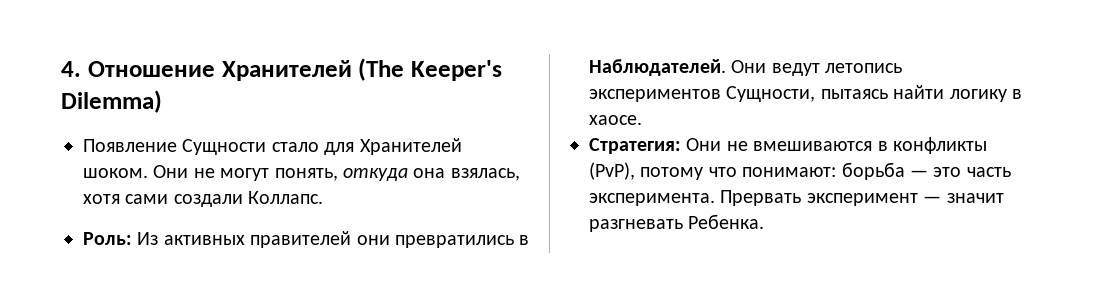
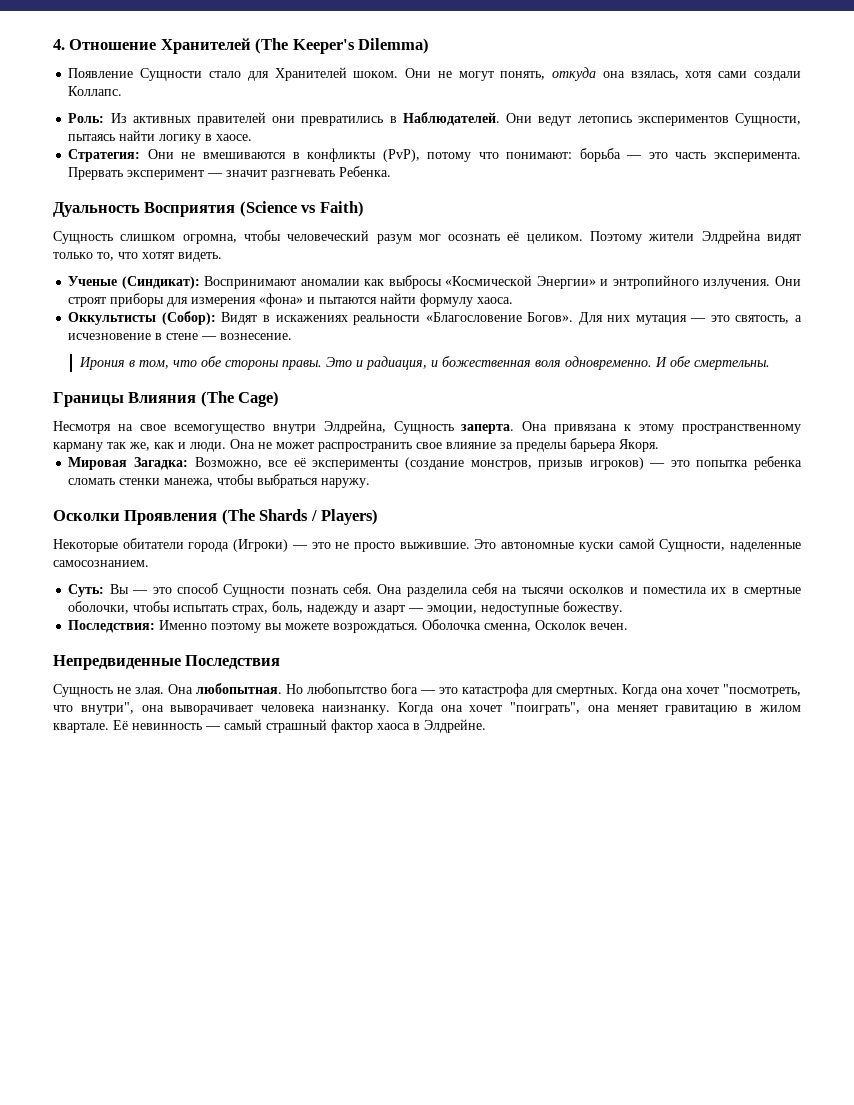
+ Дуальность Восприятия (Science vs Faith)
+ Сущность слишком огромна, чтобы человеческий разум мог осознать её целиком. Поэтому жители Элдрейна видят только то, что хотят видеть.
+ Ученые (Синдикат): Воспринимают аномалии как выбросы «Космической Энергии» и энтропийного излучения. Они строят приборы для измерения «фона» и пытаются найти формулу хаоса.
+ Оккультисты (Собор): Видят в искажениях реальности «Благословение Богов». Для них мутация — это святость, а исчезновение в стене — вознесение.
+ Ирония в том, что обе стороны правы. Это и радиация, и божественная воля одновременно. И обе смертельны.
+ Границы Влияния (The Cage)
+ Несмотря на свое всемогущество внутри Элдрейна, Сущность заперта. Она привязана к этому пространственному карману так же, как и люди. Она не может распространить свое влияние за пределы барьера Якоря.
+ Мировая Загадка: Возможно, все её эксперименты (создание монстров, призыв игроков) — это попытка ребенка сломать стенки манежа, чтобы выбраться наружу.
+ Осколки Проявления (The Shards / Players)
+ Некоторые обитатели города (Игроки) — это не просто выжившие. Это автономные куски самой Сущности, наделенные самосознанием.
+ Суть: Вы — это способ Сущности познать себя. Она разделила себя на тысячи осколков и поместила их в смертные оболочки, чтобы испытать страх, боль, надежду и азарт — эмоции, недоступные божеству.
+ Последствия: Именно поэтому вы можете возрождаться. Оболочка сменна, Осколок вечен.
+ Непредвиденные Последствия
+ Сущность не злая. Она любопытная. Но любопытство бога — это катастрофа для смертных. Когда она хочет "посмотреть, что внутри", она выворачивает человека наизнанку. Когда она хочет "поиграть", она меняет гравитацию в жилом квартале. Её невинность — самый страшный фактор хаоса в Элдрейне.

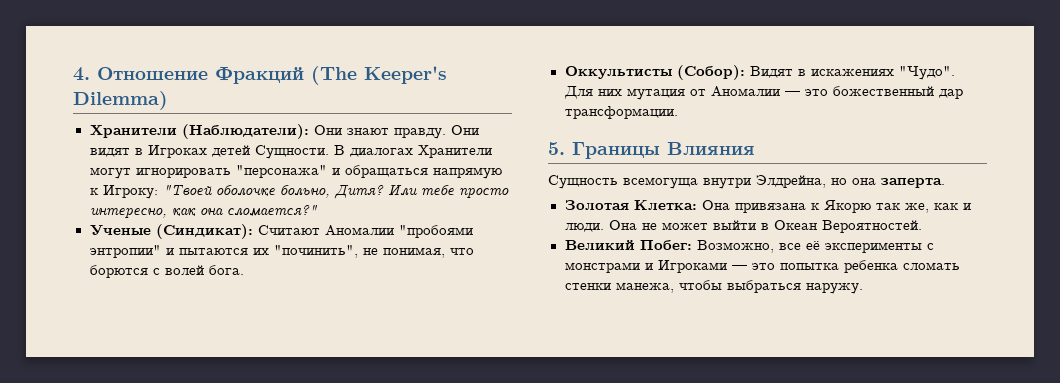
- 4. Отношение Хранителей (The Keeper's Dilemma)
+ 4. Отношение Фракций (The Keeper's Dilemma)
- Появление Сущности стало для Хранителей шоком. Они не могут понять, откуда она взялась, хотя сами создали Коллапс.
- Роль: Из активных правителей они превратились в Наблюдателей. Они ведут летопись экспериментов Сущности, пытаясь найти логику в хаосе.
- Стратегия: Они не вмешиваются в конфликты (PvP), потому что понимают: борьба — это часть эксперимента. Прервать эксперимент — значит разгневать Ребенка.
- Дуальность Восприятия (Science vs Faith)
- Сущность слишком огромна, чтобы человеческий разум мог осознать её целиком. Поэтому жители Элдрейна видят только то, что хотят видеть.
- Ученые (Синдикат): Воспринимают аномалии как выбросы «Космической Энергии» и энтропийного излучения. Они строят приборы для измерения «фона» и пытаются найти формулу хаоса.
+ Хранители (Наблюдатели): Они знают правду. Они видят в Игроках детей Сущности. В диалогах Хранители могут игнорировать "персонажа" и обращаться напрямую к Игроку: "Твоей оболочке больно, Дитя? Или тебе просто интересно, как она сломается?"
+ Ученые (Синдикат): Считают Аномалии "пробоями энтропии" и пытаются их "починить", не понимая, что борются с волей бога.
- Оккультисты (Собор): Видят в искажениях реальности «Благословение Богов». Для них мутация — это святость, а исчезновение в стене — вознесение.
- Ирония в том, что обе стороны правы. Это и радиация, и божественная воля одновременно. И обе смертельны.
- Границы Влияния (The Cage)
- Несмотря на свое всемогущество внутри Элдрейна, Сущность заперта. Она привязана к этому пространственному карману так же, как и люди.
+ Оккультисты (Собор): Видят в искажениях "Чудо". Для них мутация от Аномалии — это божественный дар трансформации.
+ 5. Границы Влияния
+ Сущность всемогуща внутри Элдрейна, но она заперта.
+ Золотая Клетка: Она привязана к Якорю так же, как и люди.
- Она не может распространить свое влияние за пределы барьера Якоря.
- Мировая Загадка: Возможно, все её эксперименты (создание монстров, призыв игроков) — это попытка ребенка сломать стенки манежа, чтобы выбраться наружу.
+ Она не может выйти в Океан Вероятностей.
+ Великий Побег: Возможно, все её эксперименты с монстрами и Игроками — это попытка ребенка сломать стенки манежа, чтобы выбраться наружу.
- Осколки Проявления (The Shards / Players)
- Некоторые обитатели города (Игроки) — это не просто выжившие. Это автономные куски самой Сущности, наделенные самосознанием.
- Суть: Вы — это способ Сущности познать себя. Она разделила себя на тысячи осколков и поместила их в смертные оболочки, чтобы испытать страх, боль, надежду и азарт — эмоции, недоступные божеству.
- Последствия: Именно поэтому вы можете возрождаться. Оболочка сменна, Осколок вечен.
- Непредвиденные Последствия
- Сущность не злая. Она любопытная. Но любопытство бога — это катастрофа для смертных. Когда она хочет "посмотреть, что внутри", она выворачивает человека наизнанку. Когда она хочет "поиграть", она меняет гравитацию в жилом квартале. Её невинность — самый страшный фактор хаоса в Элдрейне.

